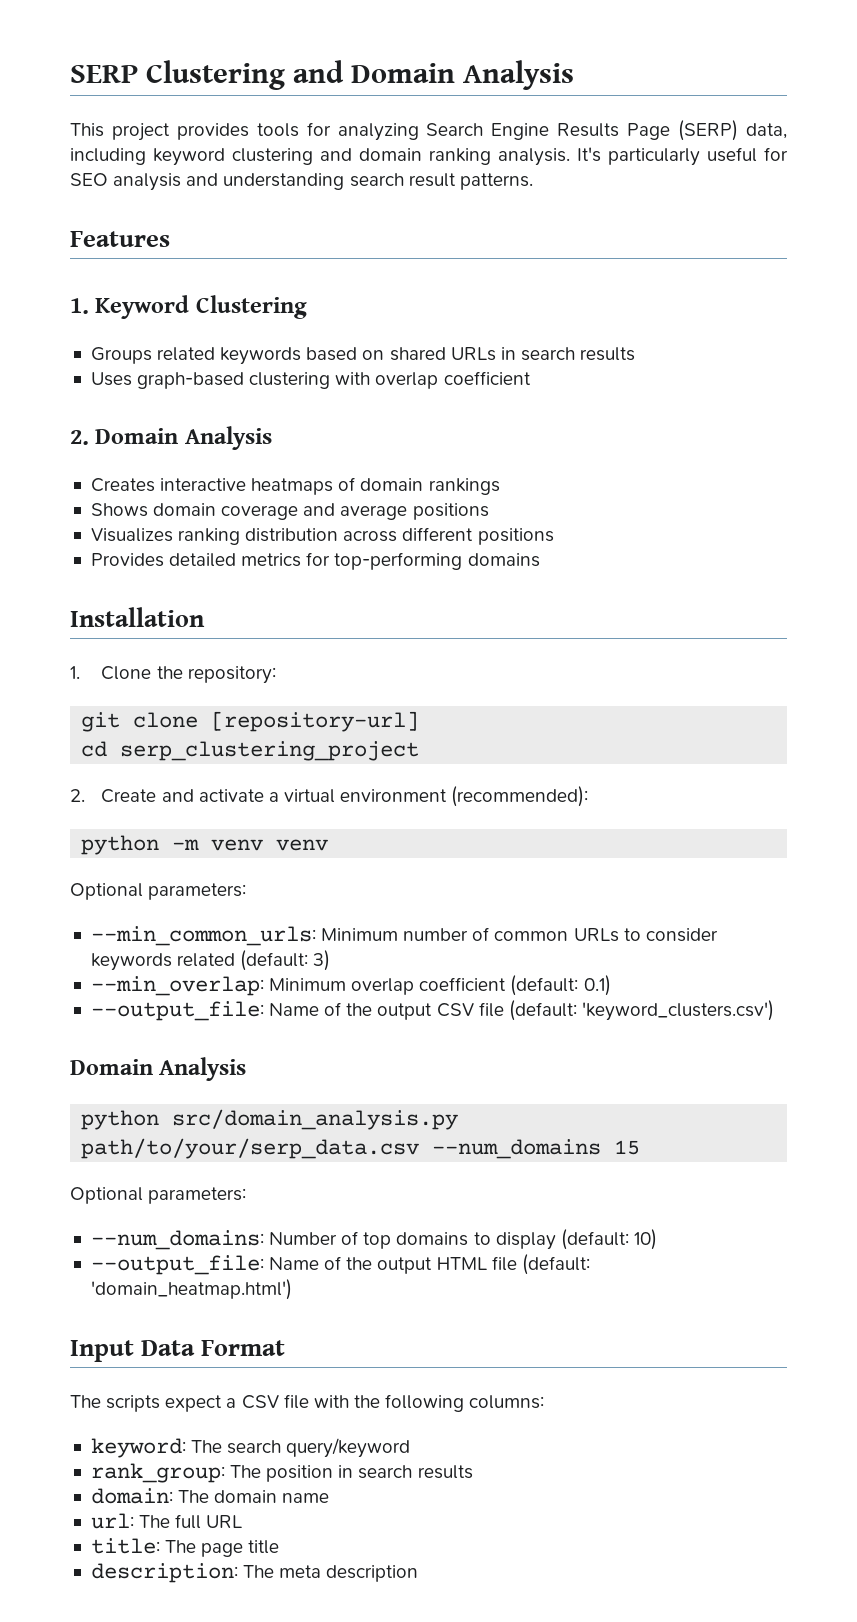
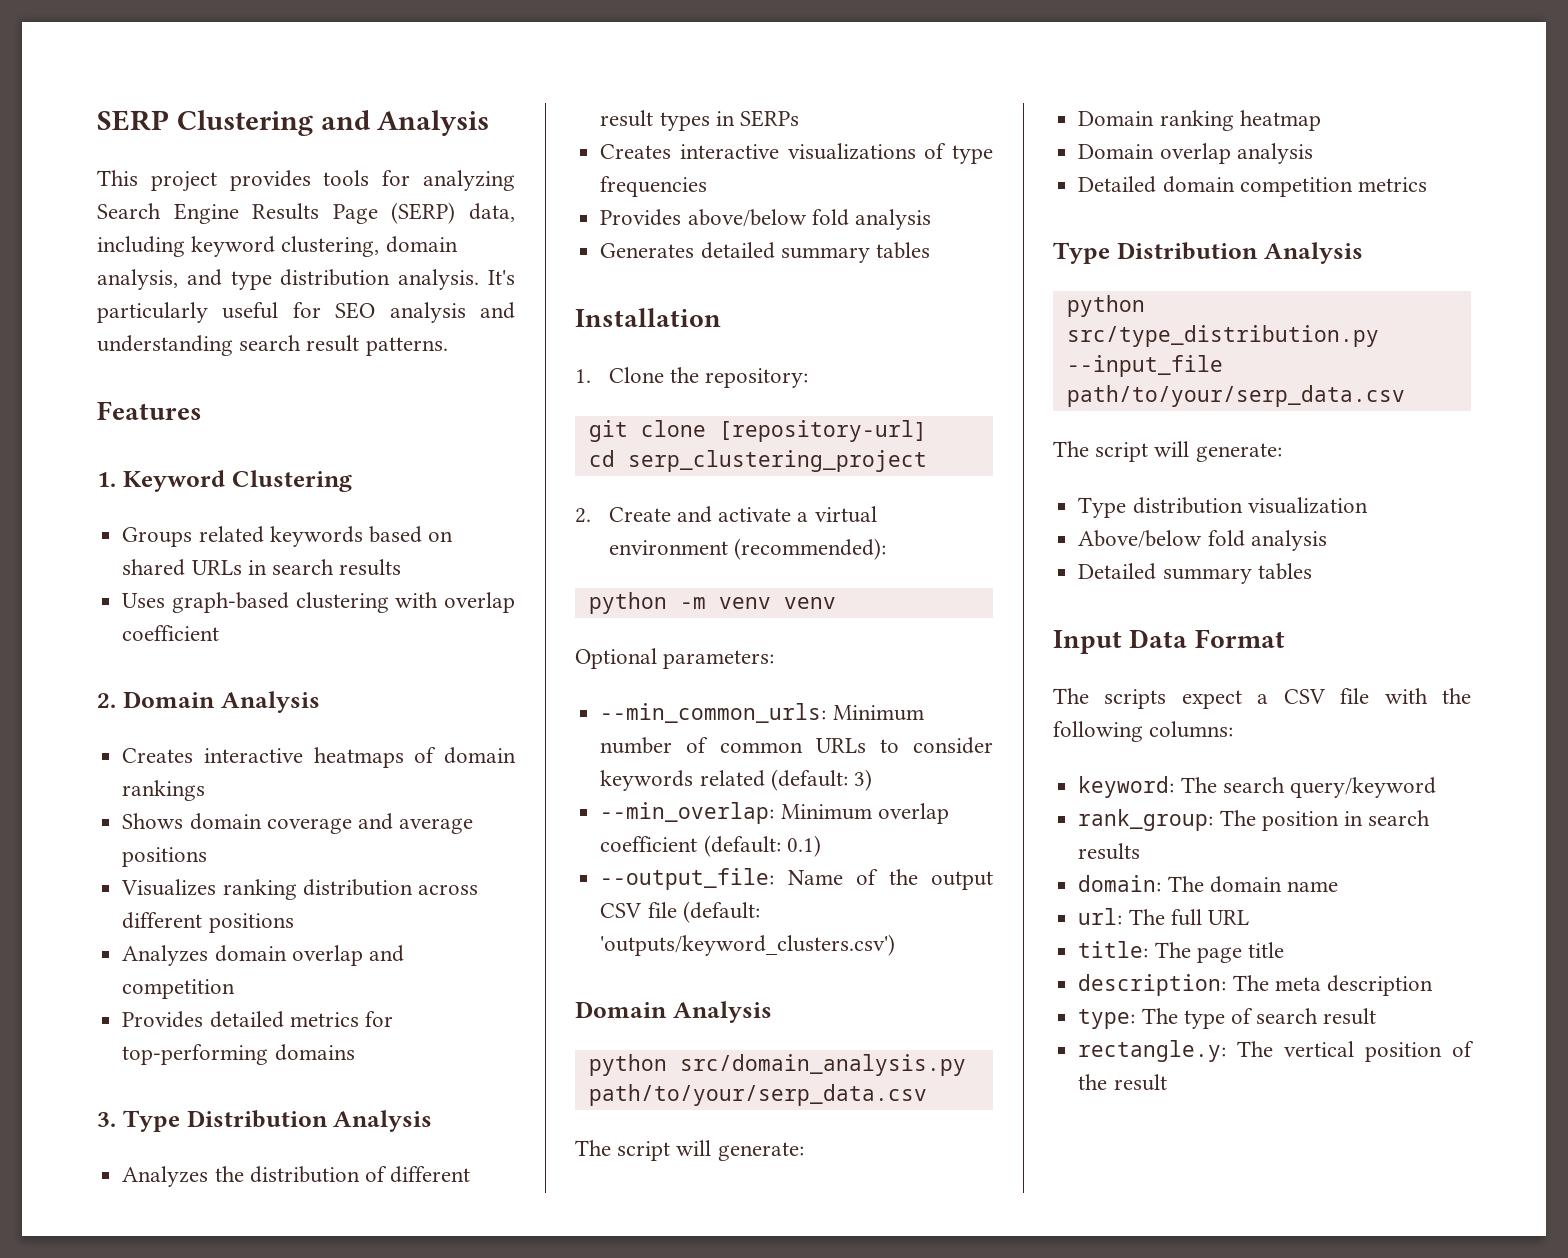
- SERP Clustering and Domain Analysis
+ SERP Clustering and Analysis
- This project provides tools for analyzing Search Engine Results Page (SERP) data, including keyword clustering and domain ranking analysis.
+ This project provides tools for analyzing Search Engine Results Page (SERP) data, including keyword clustering, domain analysis, and type distribution analysis.
+ Analyzes domain overlap and competition
+ 3. Type Distribution Analysis
+ Analyzes the distribution of different result types in SERPs
+ Creates interactive visualizations of type frequencies
+ Provides above/below fold analysis
+ Generates detailed summary tables
- --output_file: Name of the output CSV file (default: 'keyword_clusters.csv')
+ --output_file: Name of the output CSV file (default: 'outputs/keyword_clusters.csv')
- python src/domain_analysis.py path/to/your/serp_data.csv --num_domains 15
- Optional parameters:
- --num_domains: Number of top domains to display (default: 10)
- --output_file: Name of the output HTML file (default: 'domain_heatmap.html')
+ python src/domain_analysis.py path/to/your/serp_data.csv
+ The script will generate:
+ Domain ranking heatmap
+ Domain overlap analysis
+ Detailed domain competition metrics
+ Type Distribution Analysis
+ python src/type_distribution.py --input_file path/to/your/serp_data.csv
+ The script will generate:
+ Type distribution visualization
+ Above/below fold analysis
+ Detailed summary tables
+ type: The type of search result
+ rectangle.y: The vertical position of the result

